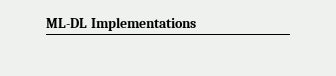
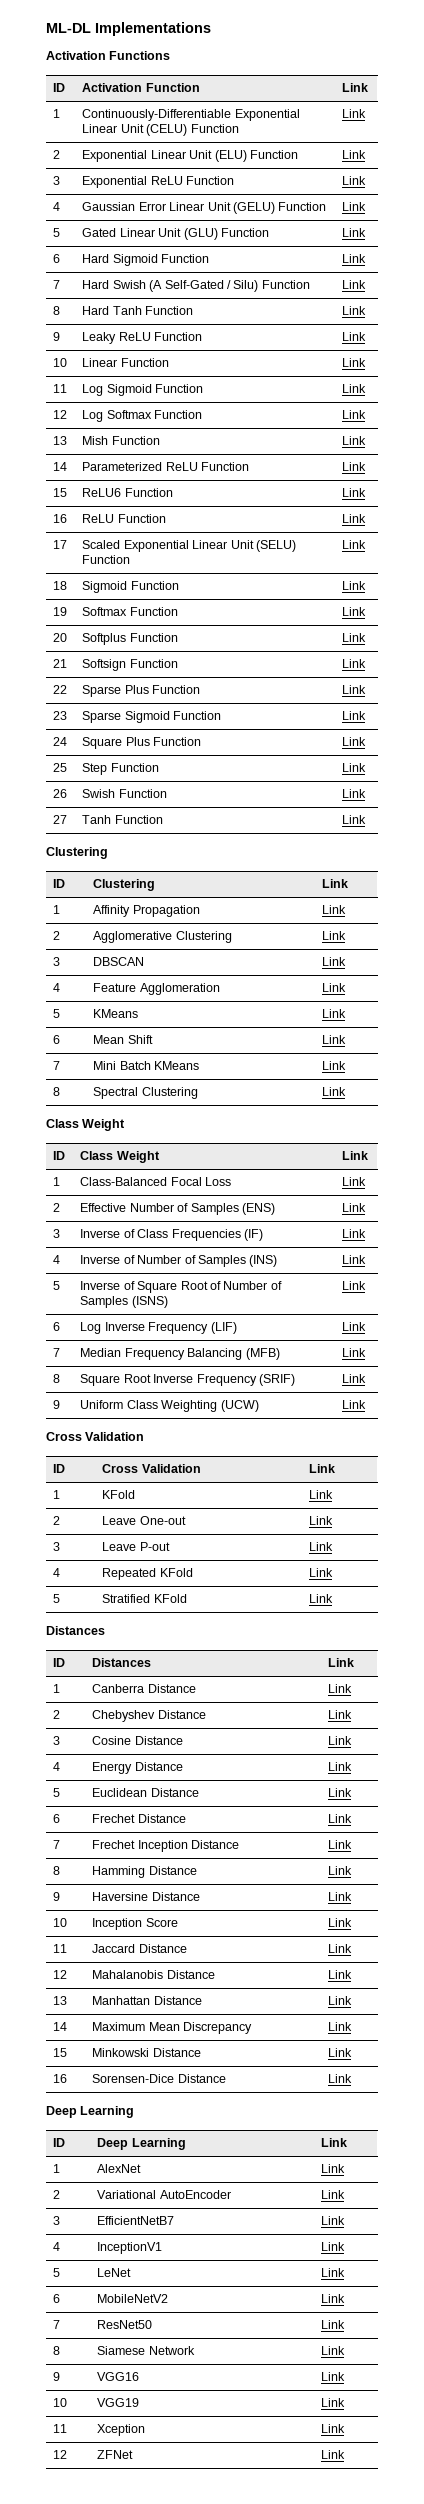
+ Activation Functions
+ ID | Activation Function | Link
+ 1 | Continuously-Differentiable Exponential Linear Unit (CELU) Function | Link
+ 2 | Exponential Linear Unit (ELU) Function | Link
+ 3 | Exponential ReLU Function | Link
+ 4 | Gaussian Error Linear Unit (GELU) Function | Link
+ 5 | Gated Linear Unit (GLU) Function | Link
+ 6 | Hard Sigmoid Function | Link
+ 7 | Hard Swish (A Self-Gated / Silu) Function | Link
+ 8 | Hard Tanh Function | Link
+ 9 | Leaky ReLU Function | Link
+ 10 | Linear Function | Link
+ 11 | Log Sigmoid Function | Link
+ 12 | Log Softmax Function | Link
+ 13 | Mish Function | Link
+ 14 | Parameterized ReLU Function | Link
+ 15 | ReLU6 Function | Link
+ 16 | ReLU Function | Link
+ 17 | Scaled Exponential Linear Unit (SELU) Function | Link
+ 18 | Sigmoid Function | Link
+ 19 | Softmax Function | Link
+ 20 | Softplus Function | Link
+ 21 | Softsign Function | Link
+ 22 | Sparse Plus Function | Link
+ 23 | Sparse Sigmoid Function | Link
+ 24 | Square Plus Function | Link
+ 25 | Step Function | Link
+ 26 | Swish Function | Link
+ 27 | Tanh Function | Link
+ Clustering
+ ID | Clustering | Link
+ 1 | Affinity Propagation | Link
+ 2 | Agglomerative Clustering | Link
+ 3 | DBSCAN | Link
+ 4 | Feature Agglomeration | Link
+ 5 | KMeans | Link
+ 6 | Mean Shift | Link
+ 7 | Mini Batch KMeans | Link
+ 8 | Spectral Clustering | Link
+ Class Weight
+ ID | Class Weight | Link
+ 1 | Class-Balanced Focal Loss | Link
+ 2 | Effective Number of Samples (ENS) | Link
+ 3 | Inverse of Class Frequencies (IF) | Link
+ 4 | Inverse of Number of Samples (INS) | Link
+ 5 | Inverse of Square Root of Number of Samples (ISNS) | Link
+ 6 | Log Inverse Frequency (LIF) | Link
+ 7 | Median Frequency Balancing (MFB) | Link
+ 8 | Square Root Inverse Frequency (SRIF) | Link
+ 9 | Uniform Class Weighting (UCW) | Link
+ Cross Validation
+ ID | Cross Validation | Link
+ 1 | KFold | Link
+ 2 | Leave One-out | Link
+ 3 | Leave P-out | Link
+ 4 | Repeated KFold | Link
+ 5 | Stratified KFold | Link
+ Distances
+ ID | Distances | Link
+ 1 | Canberra Distance | Link
+ 2 | Chebyshev Distance | Link
+ 3 | Cosine Distance | Link
+ 4 | Energy Distance | Link
+ 5 | Euclidean Distance | Link
+ 6 | Frechet Distance | Link
+ 7 | Frechet Inception Distance | Link
+ 8 | Hamming Distance | Link
+ 9 | Haversine Distance | Link
+ 10 | Inception Score | Link
+ 11 | Jaccard Distance | Link
+ 12 | Mahalanobis Distance | Link
+ 13 | Manhattan Distance | Link
+ 14 | Maximum Mean Discrepancy | Link
+ 15 | Minkowski Distance | Link
+ 16 | Sorensen-Dice Distance | Link
+ Deep Learning
+ ID | Deep Learning | Link
+ 1 | AlexNet | Link
+ 2 | Variational AutoEncoder | Link
+ 3 | EfficientNetB7 | Link
+ 4 | InceptionV1 | Link
+ 5 | LeNet | Link
+ 6 | MobileNetV2 | Link
+ 7 | ResNet50 | Link
+ 8 | Siamese Network | Link
+ 9 | VGG16 | Link
+ 10 | VGG19 | Link
+ 11 | Xception | Link
+ 12 | ZFNet | Link

